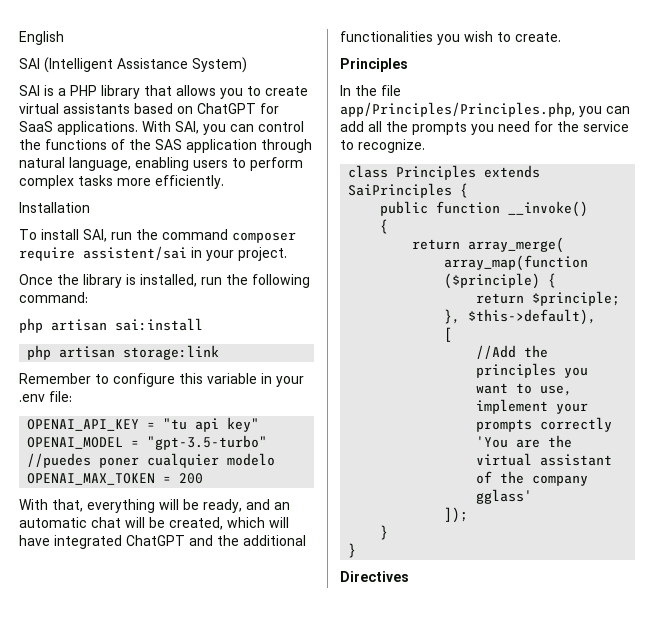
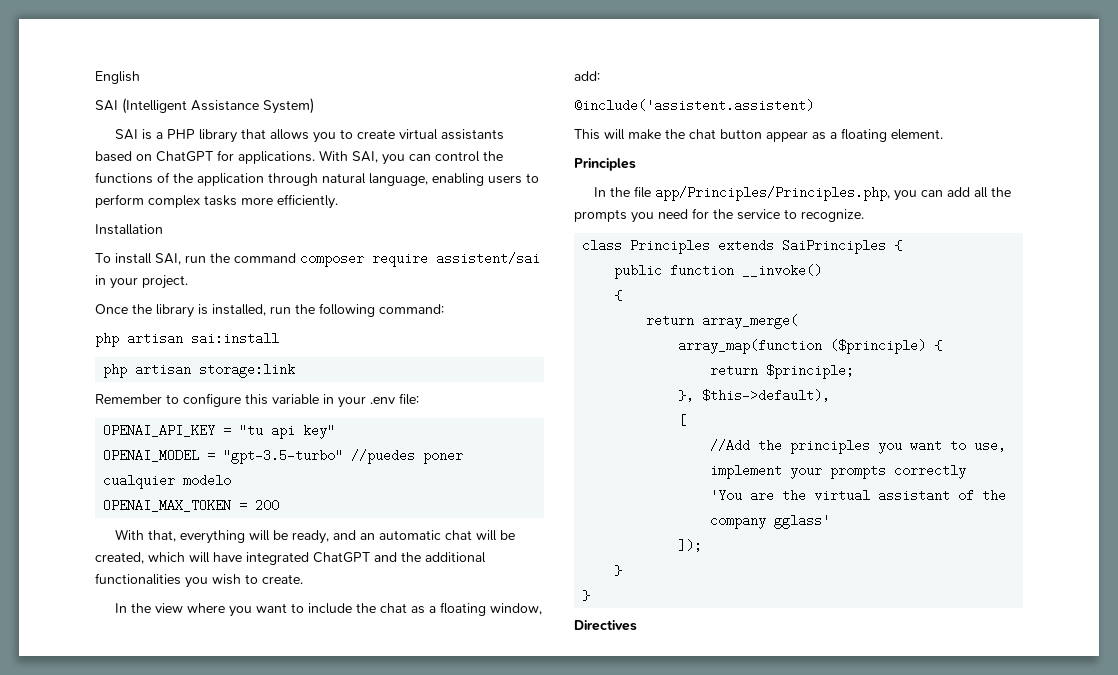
- SAI is a PHP library that allows you to create virtual assistants based on ChatGPT for SaaS applications.
+ SAI is a PHP library that allows you to create virtual assistants based on ChatGPT for applications.
- With SAI, you can control the functions of the SAS application through natural language, enabling users to perform complex tasks more efficiently.
+ With SAI, you can control the functions of the application through natural language, enabling users to perform complex tasks more efficiently.
+ In the view where you want to include the chat as a floating window, add:
+ @include('assistent.assistent)
+ This will make the chat button appear as a floating element.

